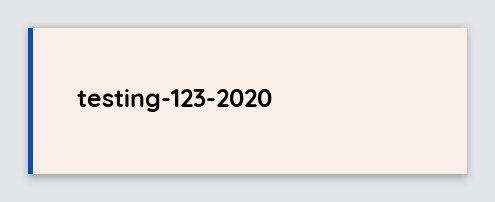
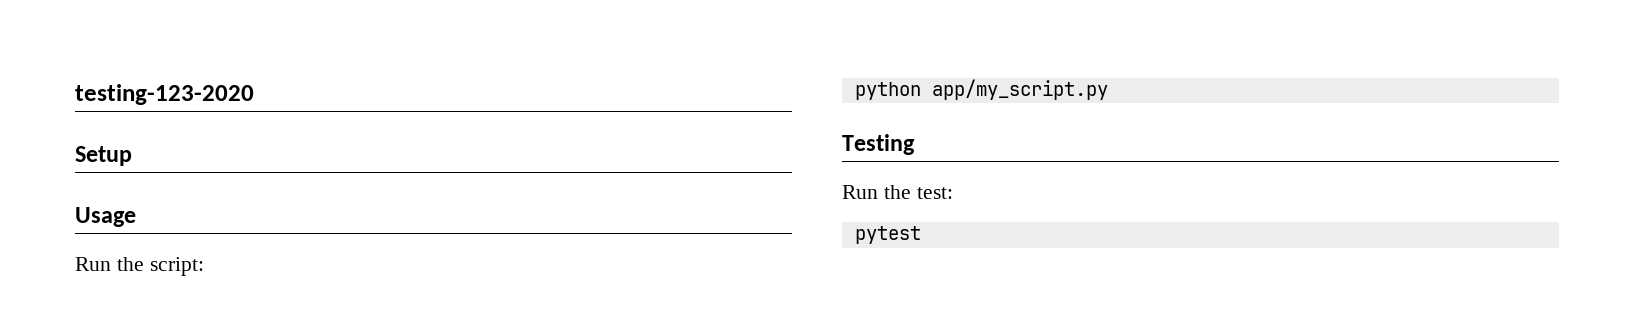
+ Setup
+ Usage
+ Run the script:
+ python app/my_script.py
+ Testing
+ Run the test:
+ pytest

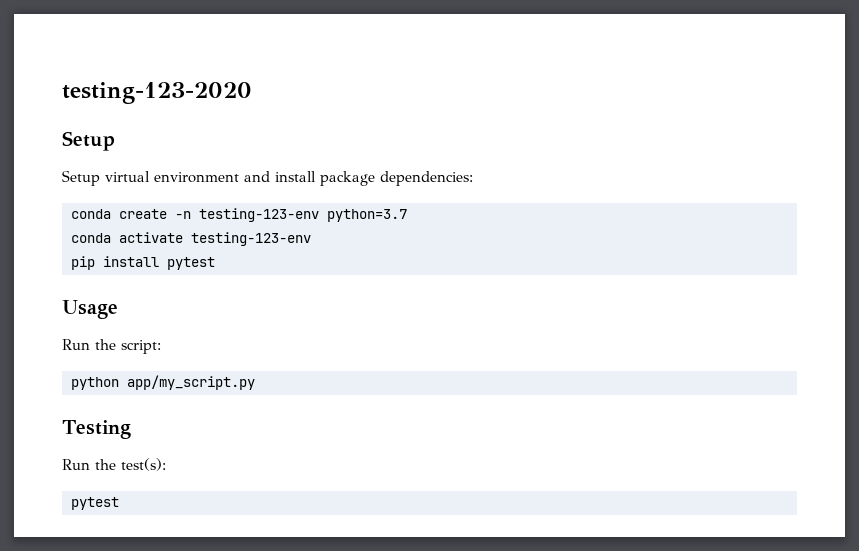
+ Setup virtual environment and install package dependencies:
+ conda create -n testing-123-env python=3.7
+ conda activate testing-123-env
+ pip install pytest
- Run the test:
+ Run the test(s):

